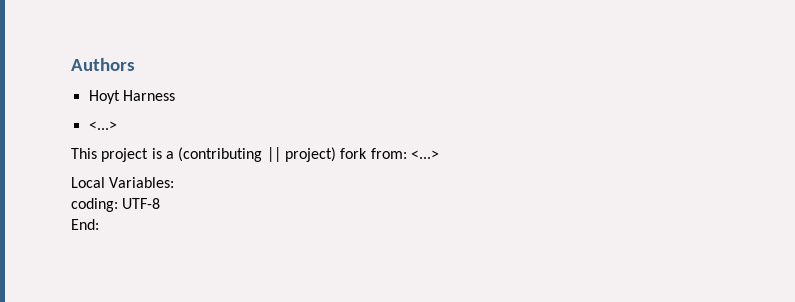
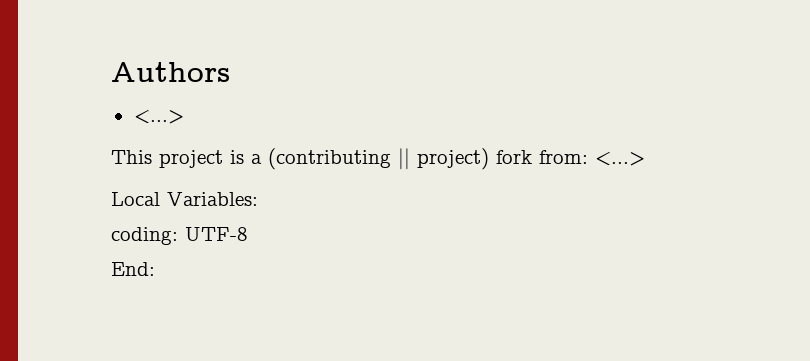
- Hoyt Harness

